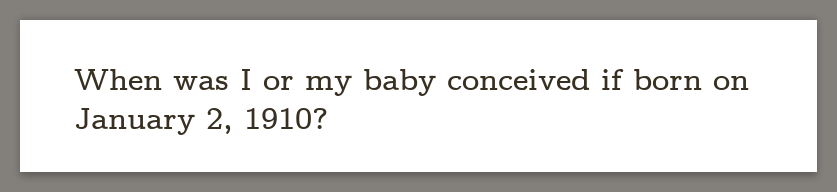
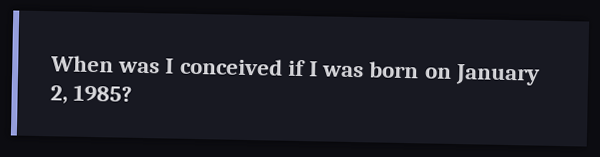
- When was I or my baby conceived if born on January 2, 1910?
+ When was I conceived if I was born on January 2, 1985?

